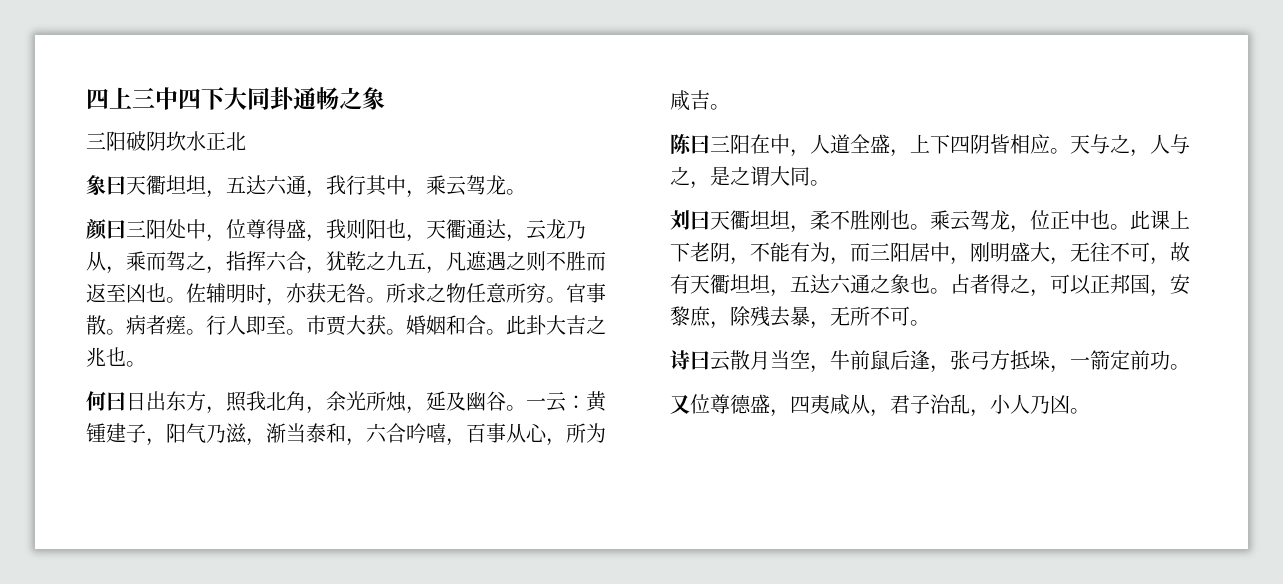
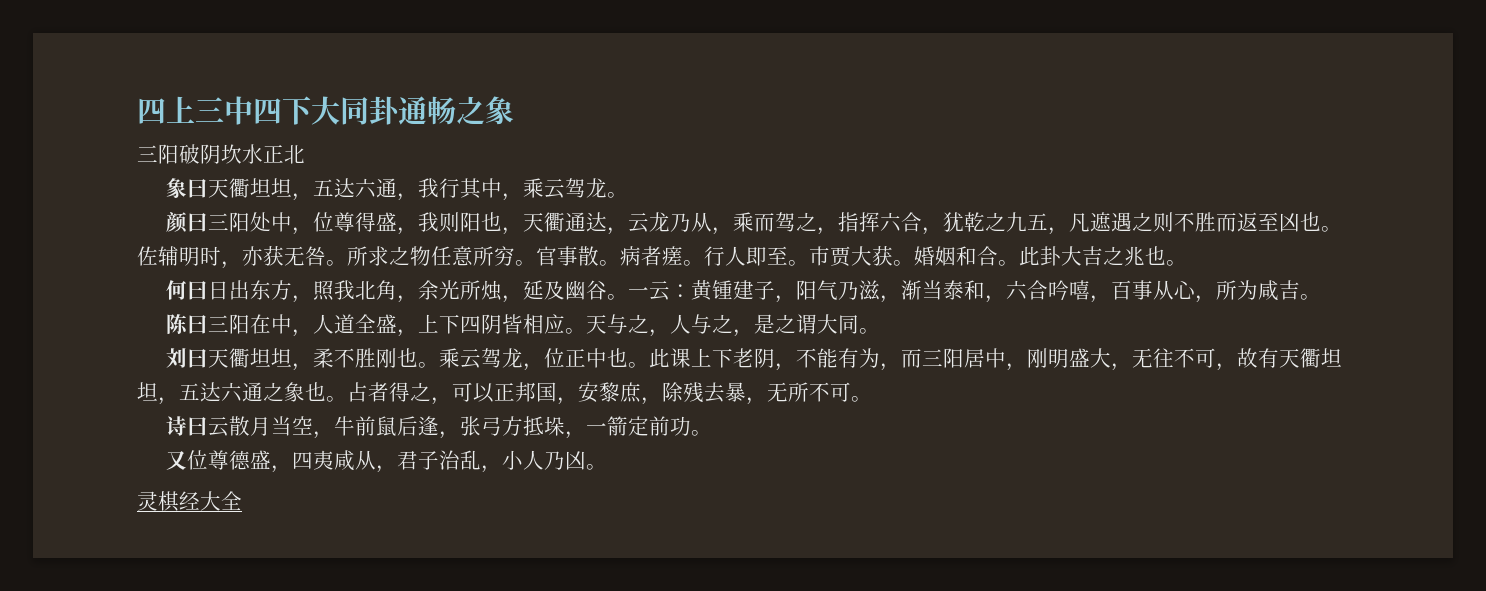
+ 灵棋经大全

